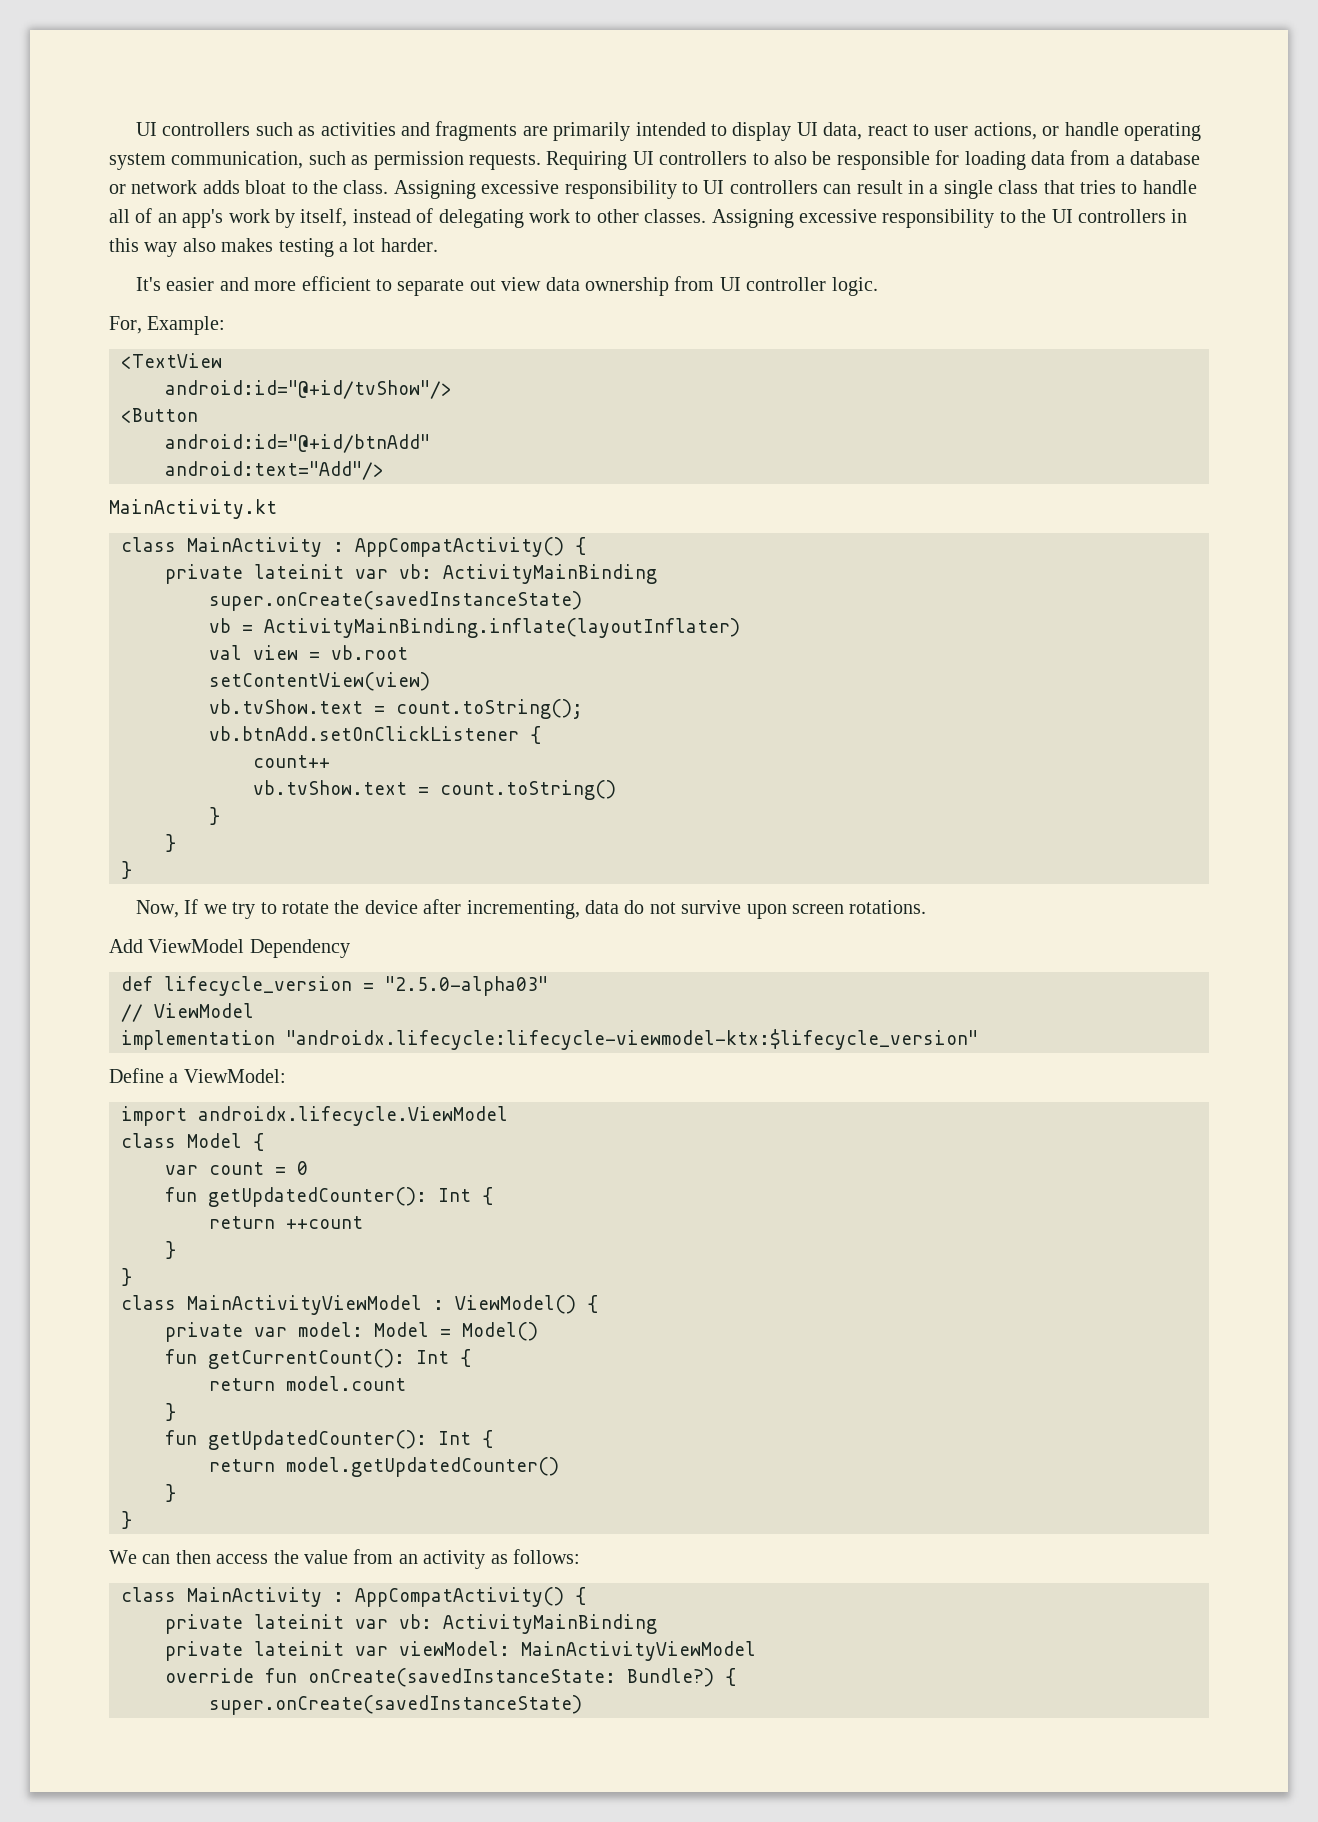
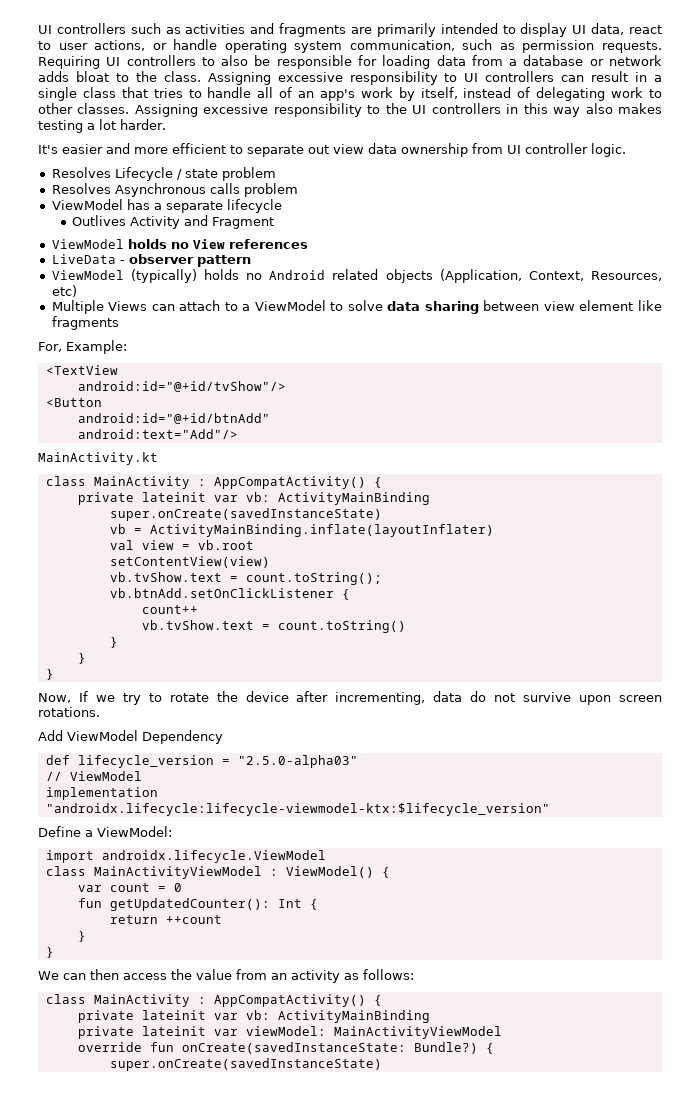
+ Resolves Lifecycle / state problem
+ Resolves Asynchronous calls problem
+ ViewModel has a separate lifecycle
+ Outlives Activity and Fragment
+ ViewModel holds no View references
+ LiveData - observer pattern
+ ViewModel (typically) holds no Android related objects (Application, Context, Resources, etc)
+ Multiple Views can attach to a ViewModel to solve data sharing between view element like fragments
- class Model {
+ class MainActivityViewModel : ViewModel() {
- class MainActivityViewModel : ViewModel() {
- private var model: Model = Model()
- fun getCurrentCount(): Int {
- return model.count
- }
- fun getUpdatedCounter(): Int {
- return model.getUpdatedCounter()
- }
- }

